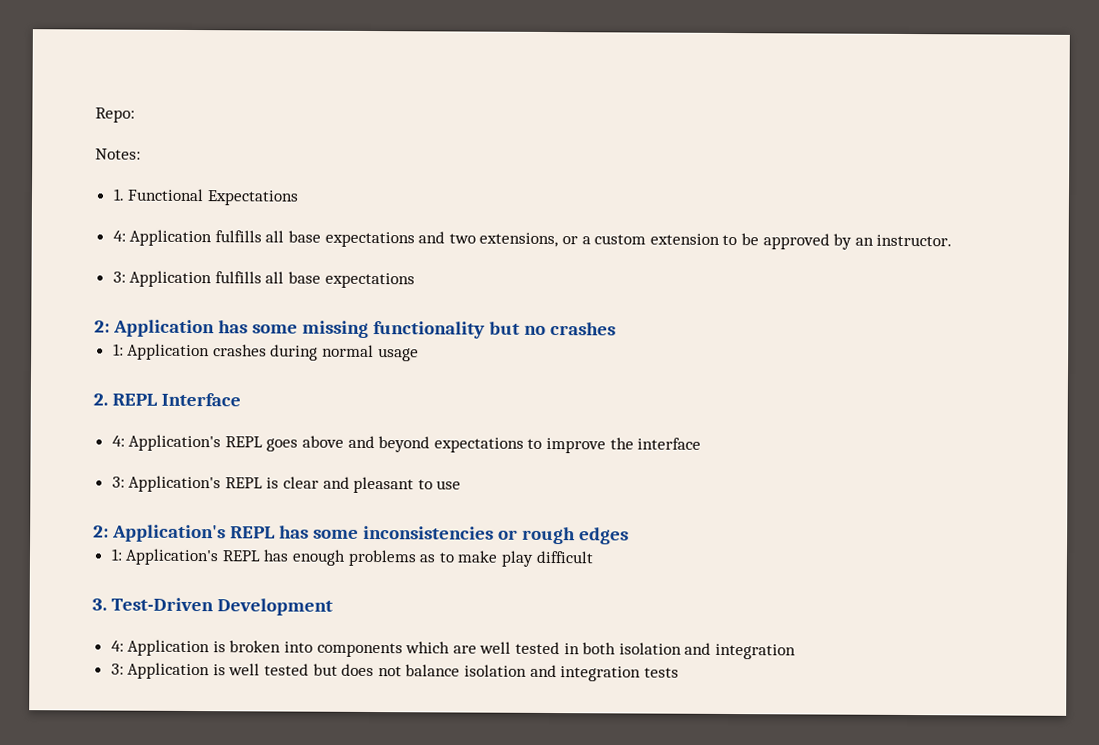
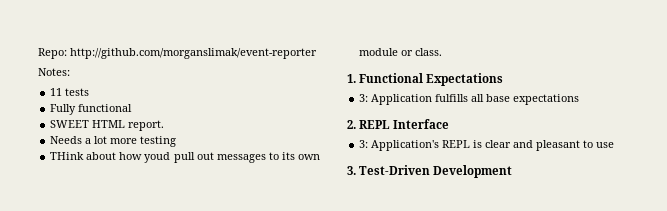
- Repo:
+ Repo: http://github.com/morganslimak/event-reporter
+ 11 tests
+ Fully functional
+ SWEET HTML report.
+ Needs a lot more testing
+ THink about how youd pull out messages to its own module or class.
  1. Functional Expectations
- 4: Application fulfills all base expectations and two extensions, or a custom extension to be approved by an instructor.
- 2: Application has some missing functionality but no crashes
- 1: Application crashes during normal usage
  2. REPL Interface
- 4: Application's REPL goes above and beyond expectations to improve the interface
- 2: Application's REPL has some inconsistencies or rough edges
- 1: Application's REPL has enough problems as to make play difficult
  3. Test-Driven Development
- 4: Application is broken into components which are well tested in both isolation and integration
- 3: Application is well tested but does not balance isolation and integration tests

